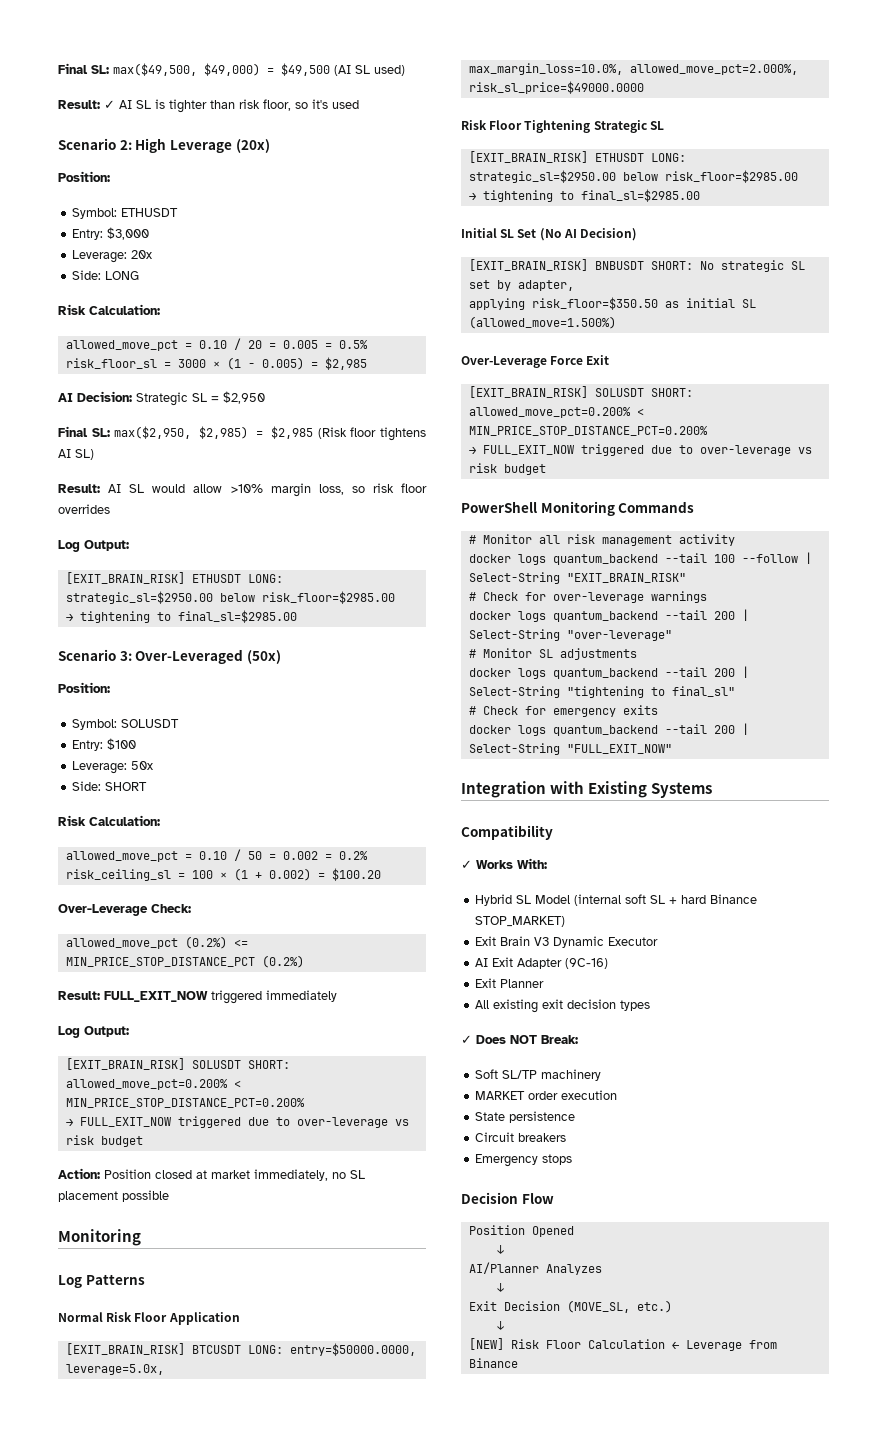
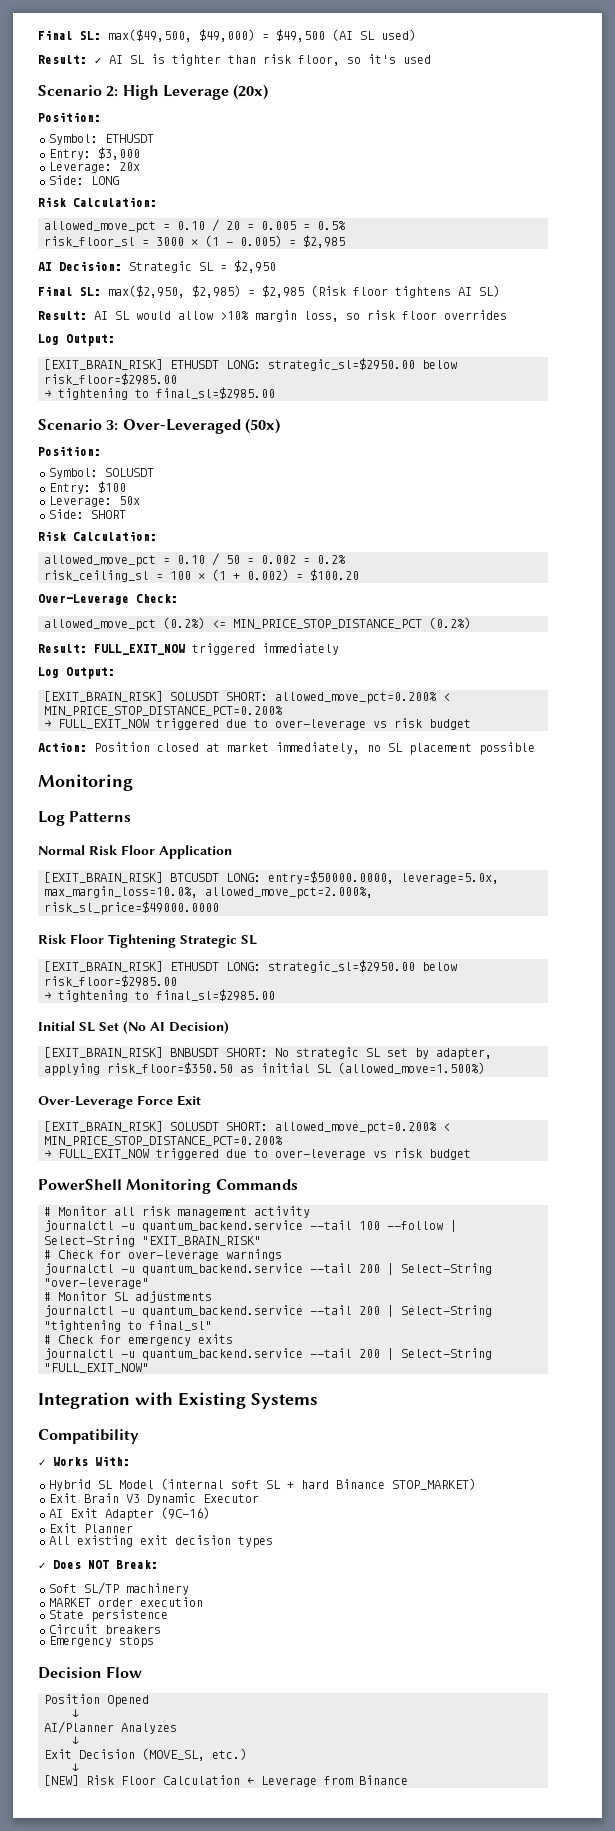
- docker logs quantum_backend --tail 100 --follow | Select-String "EXIT_BRAIN_RISK"
+ journalctl -u quantum_backend.service --tail 100 --follow | Select-String "EXIT_BRAIN_RISK"
- docker logs quantum_backend --tail 200 | Select-String "over-leverage"
+ journalctl -u quantum_backend.service --tail 200 | Select-String "over-leverage"
- docker logs quantum_backend --tail 200 | Select-String "tightening to final_sl"
+ journalctl -u quantum_backend.service --tail 200 | Select-String "tightening to final_sl"
- docker logs quantum_backend --tail 200 | Select-String "FULL_EXIT_NOW"
+ journalctl -u quantum_backend.service --tail 200 | Select-String "FULL_EXIT_NOW"

